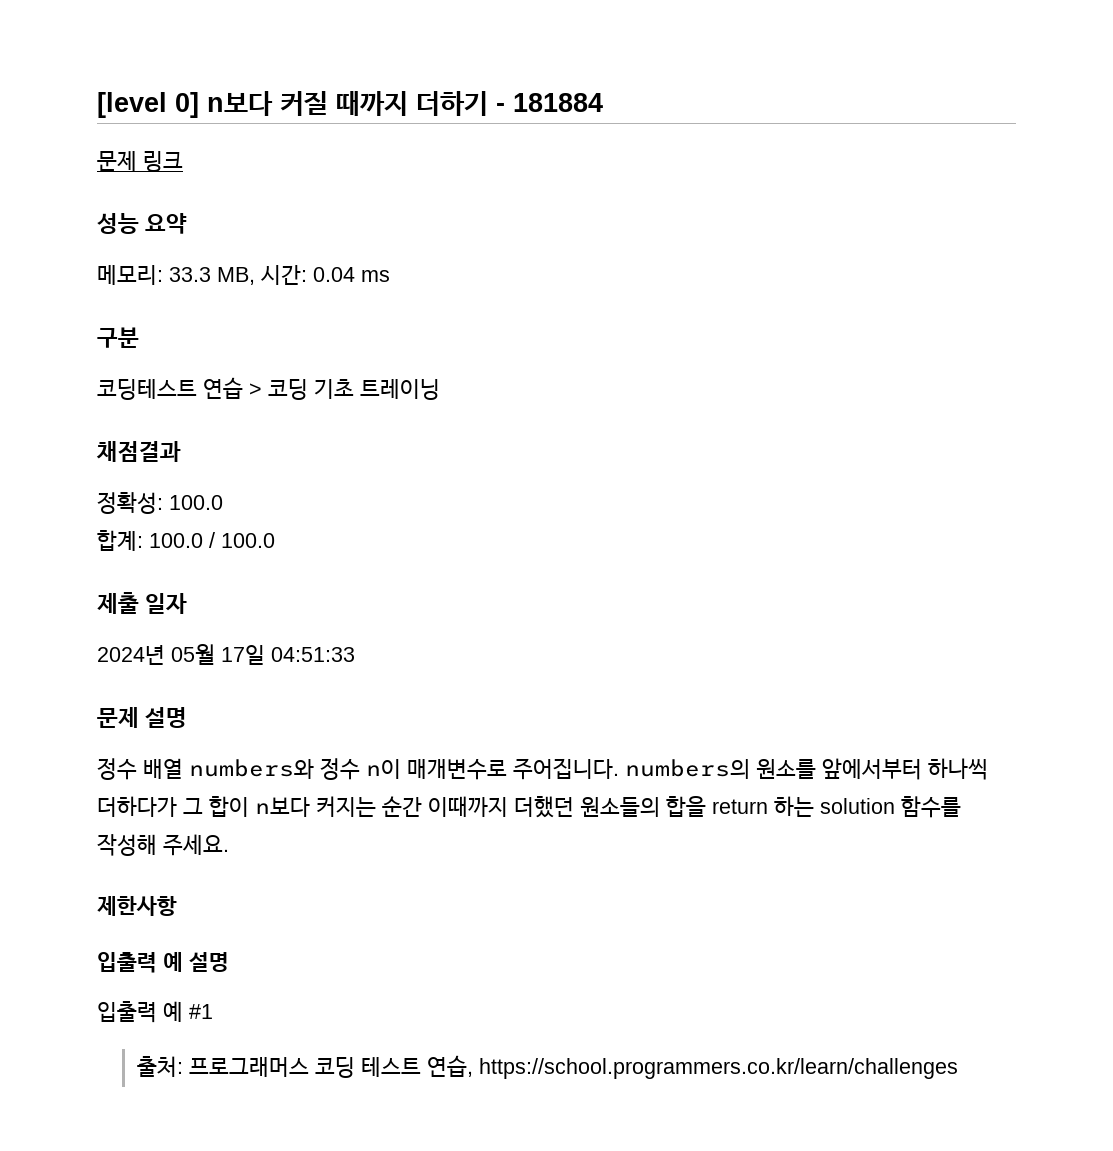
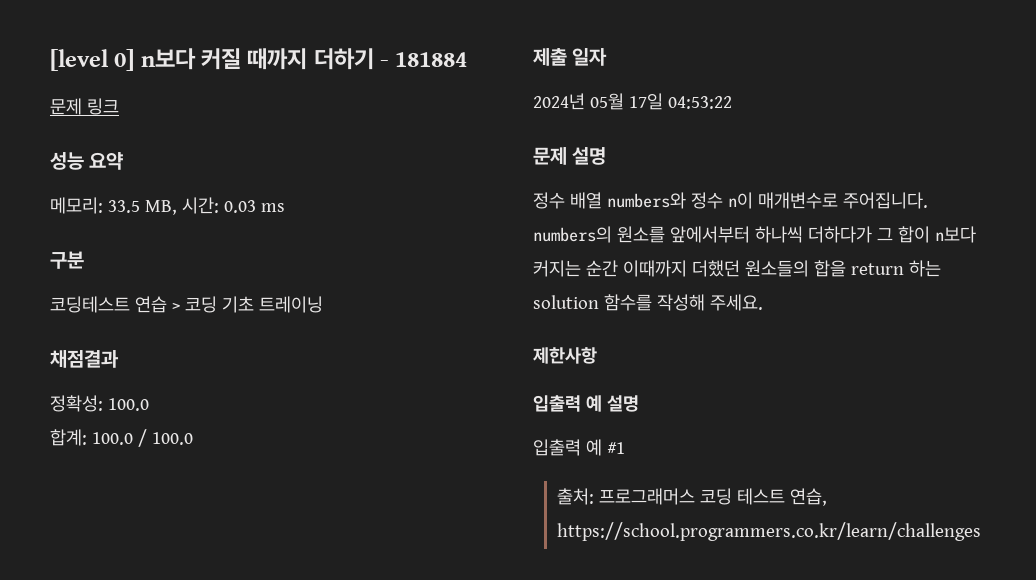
- 메모리: 33.3 MB, 시간: 0.04 ms
+ 메모리: 33.5 MB, 시간: 0.03 ms
- 2024년 05월 17일 04:51:33
+ 2024년 05월 17일 04:53:22

